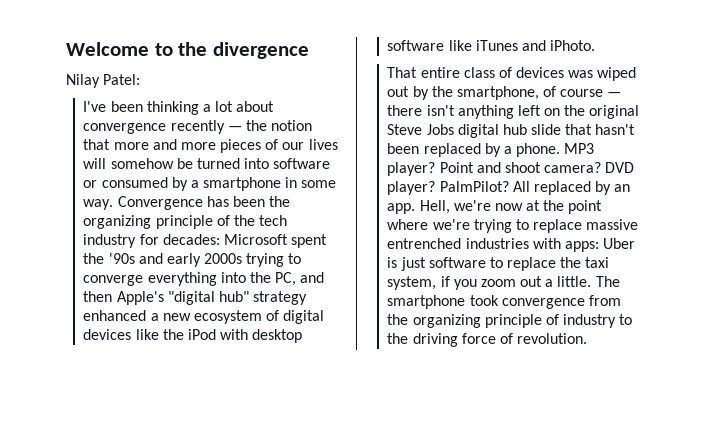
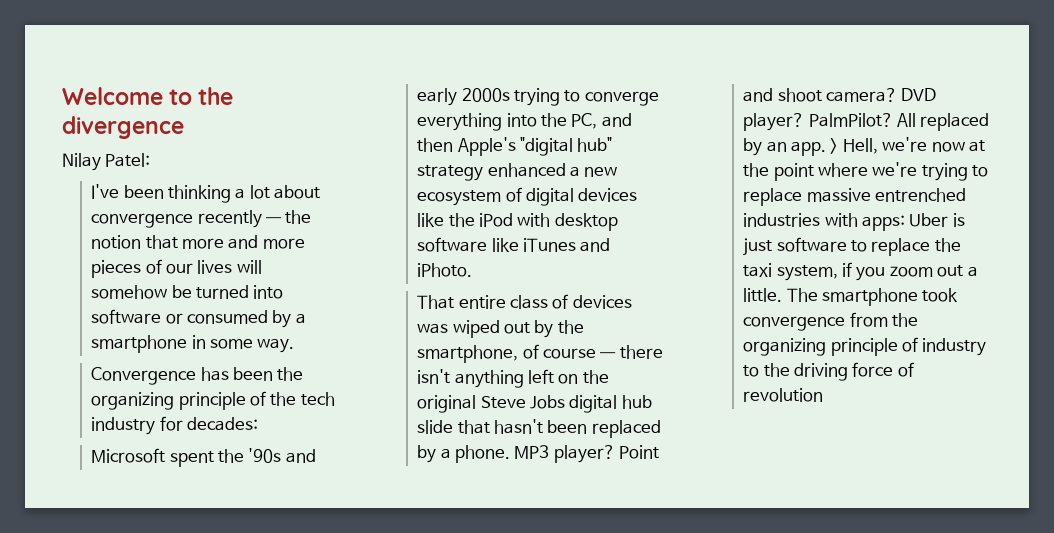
- I've been thinking a lot about convergence recently — the notion that more and more pieces of our lives will somehow be turned into software or consumed by a smartphone in some way. Convergence has been the organizing principle of the tech industry for decades: Microsoft spent the '90s and early 2000s trying to converge everything into the PC, and then Apple's "digital hub" strategy enhanced a new ecosystem of digital devices like the iPod with desktop software like iTunes and iPhoto.
+ I've been thinking a lot about convergence recently — the notion that more and more pieces of our lives will somehow be turned into software or consumed by a smartphone in some way.
+ Convergence has been the organizing principle of the tech industry for decades:
+ Microsoft spent the '90s and early 2000s trying to converge everything into the PC, and then Apple's "digital hub" strategy enhanced a new ecosystem of digital devices like the iPod with desktop software like iTunes and iPhoto.
- Hell, we're now at the point where we're trying to replace massive entrenched industries with apps: Uber is just software to replace the taxi system, if you zoom out a little.
+ > Hell, we're now at the point where we're trying to replace massive entrenched industries with apps: Uber is just software to replace the taxi system, if you zoom out a little.
- The smartphone took convergence from the organizing principle of industry to the driving force of revolution.
+ The smartphone took convergence from the organizing principle of industry to the driving force of revolution

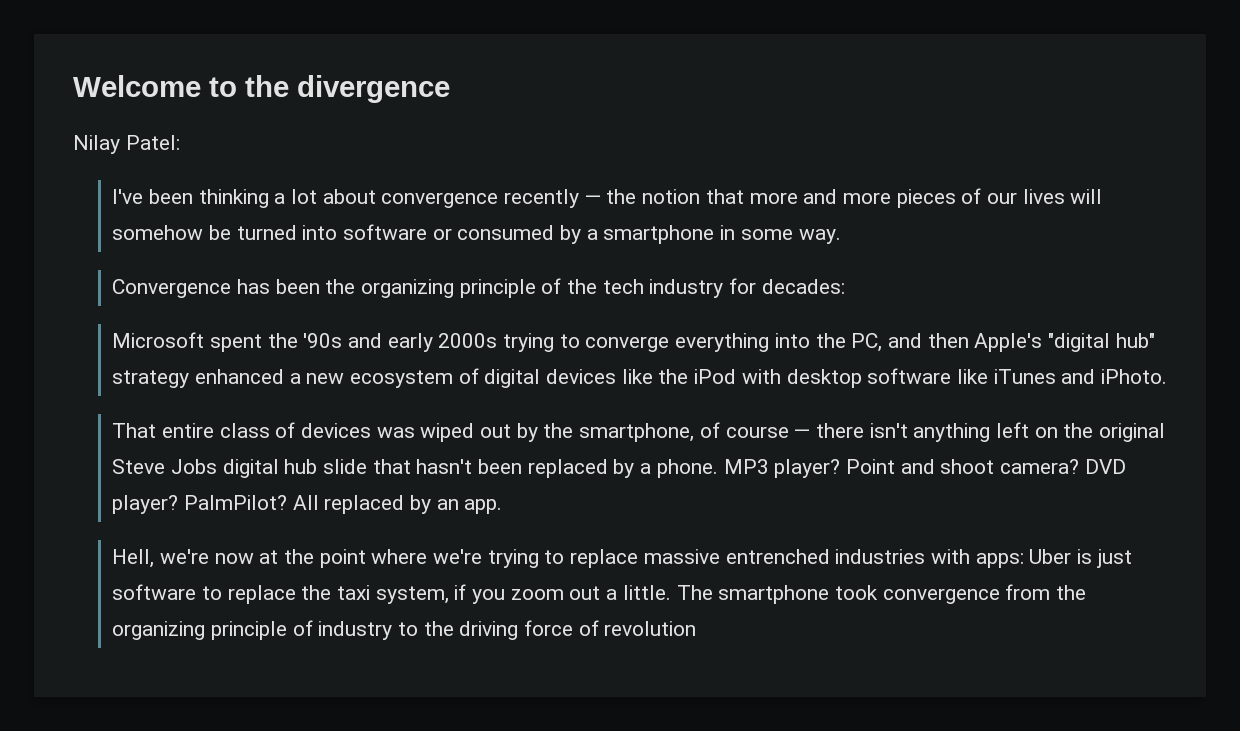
- All replaced by an app. > Hell, we're now at the point where we're trying to replace massive entrenched industries with apps: Uber is just software to replace the taxi system, if you zoom out a little.
+ All replaced by an app.
+ Hell, we're now at the point where we're trying to replace massive entrenched industries with apps: Uber is just software to replace the taxi system, if you zoom out a little.

